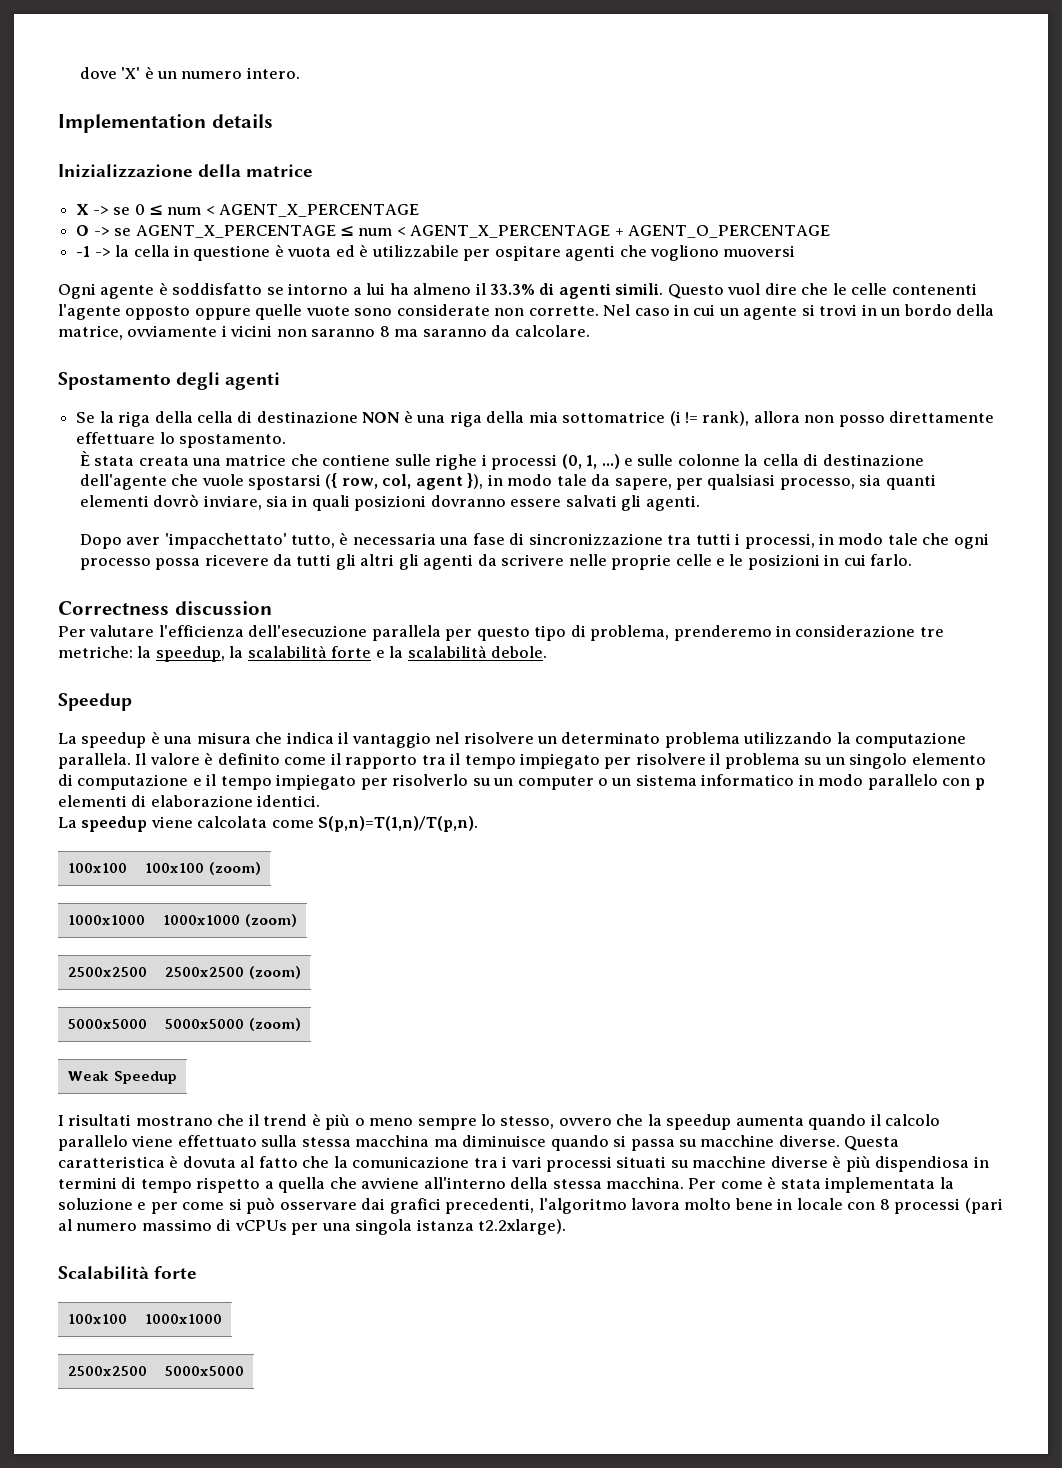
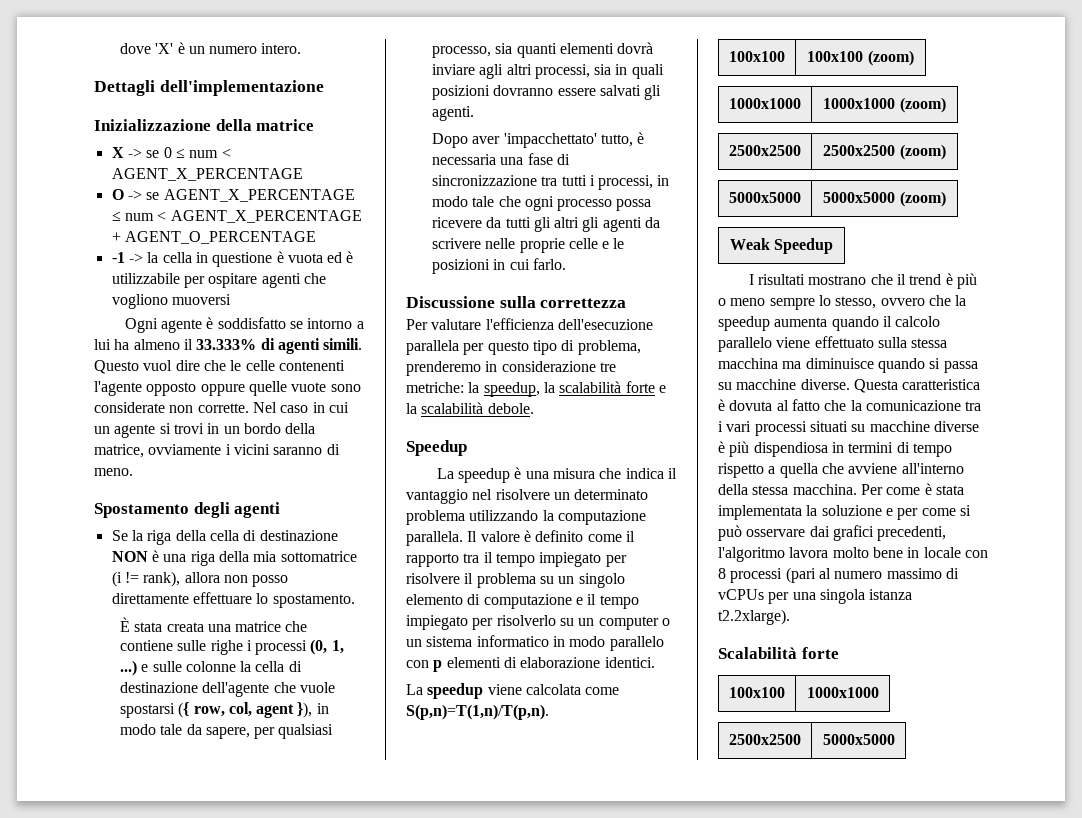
- Implementation details
+ Dettagli dell'implementazione
- Ogni agente è soddisfatto se intorno a lui ha almeno il 33.3% di agenti simili.
+ Ogni agente è soddisfatto se intorno a lui ha almeno il 33.333% di agenti simili.
- Nel caso in cui un agente si trovi in un bordo della matrice, ovviamente i vicini non saranno 8 ma saranno da calcolare.
+ Nel caso in cui un agente si trovi in un bordo della matrice, ovviamente i vicini saranno di meno.
- È stata creata una matrice che contiene sulle righe i processi (0, 1, ...) e sulle colonne la cella di destinazione dell'agente che vuole spostarsi ({ row, col, agent }), in modo tale da sapere, per qualsiasi processo, sia quanti elementi dovrò inviare, sia in quali posizioni dovranno essere salvati gli agenti.
+ È stata creata una matrice che contiene sulle righe i processi (0, 1, ...) e sulle colonne la cella di destinazione dell'agente che vuole spostarsi ({ row, col, agent }), in modo tale da sapere, per qualsiasi processo, sia quanti elementi dovrà inviare agli altri processi, sia in quali posizioni dovranno essere salvati gli agenti.
- Correctness discussion
+ Discussione sulla correttezza

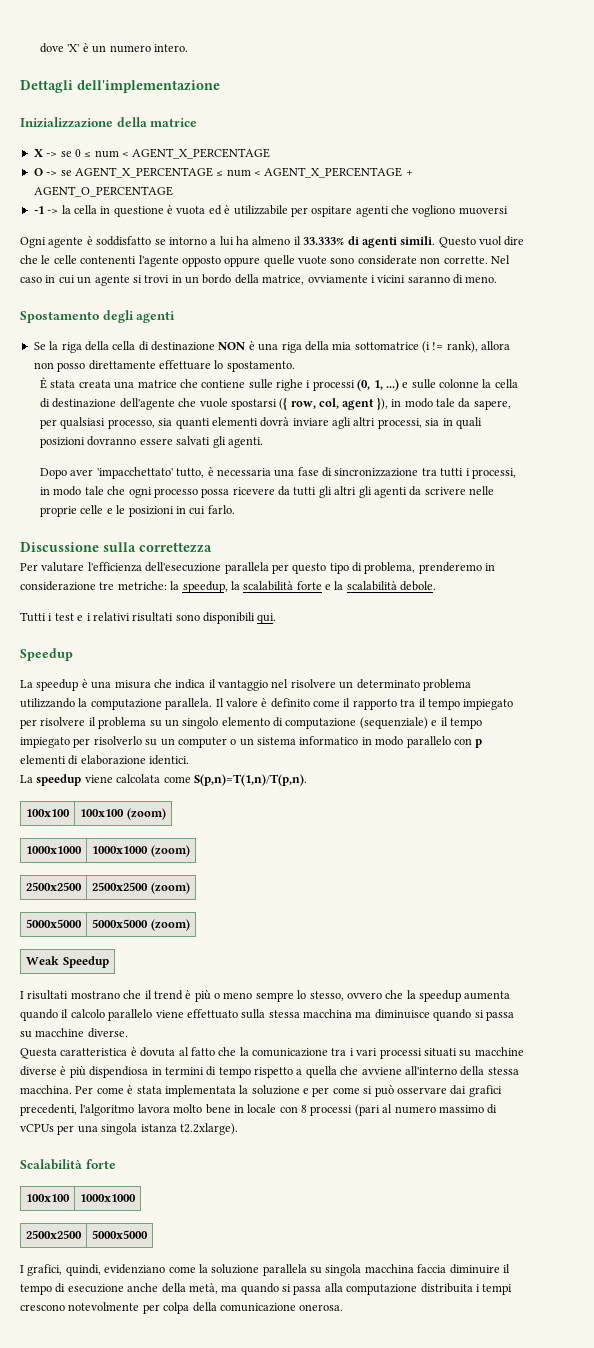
+ Tutti i test e i relativi risultati sono disponibili qui.
- Il valore è definito come il rapporto tra il tempo impiegato per risolvere il problema su un singolo elemento di computazione e il tempo impiegato per risolverlo su un computer o un sistema informatico in modo parallelo con p elementi di elaborazione identici.
+ Il valore è definito come il rapporto tra il tempo impiegato per risolvere il problema su un singolo elemento di computazione (sequenziale) e il tempo impiegato per risolverlo su un computer o un sistema informatico in modo parallelo con p elementi di elaborazione identici.
- I risultati mostrano che il trend è più o meno sempre lo stesso, ovvero che la speedup aumenta quando il calcolo parallelo viene effettuato sulla stessa macchina ma diminuisce quando si passa su macchine diverse. Questa caratteristica è dovuta al fatto che la comunicazione tra i vari processi situati su macchine diverse è più dispendiosa in termini di tempo rispetto a quella che avviene all'interno della stessa macchina.
+ I risultati mostrano che il trend è più o meno sempre lo stesso, ovvero che la speedup aumenta quando il calcolo parallelo viene effettuato sulla stessa macchina ma diminuisce quando si passa su macchine diverse.
+ Questa caratteristica è dovuta al fatto che la comunicazione tra i vari processi situati su macchine diverse è più dispendiosa in termini di tempo rispetto a quella che avviene all'interno della stessa macchina.
+ I grafici, quindi, evidenziano come la soluzione parallela su singola macchina faccia diminuire il tempo di esecuzione anche della metà, ma quando si passa alla computazione distribuita i tempi crescono notevolmente per colpa della comunicazione onerosa.

